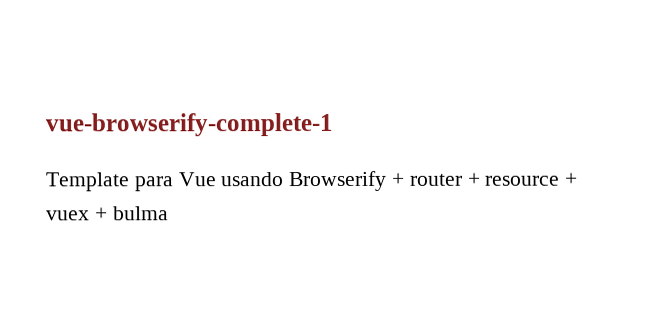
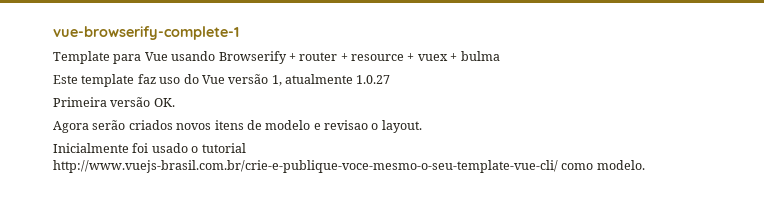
+ Este template faz uso do Vue versão 1, atualmente 1.0.27
+ Primeira versão OK.
+ Agora serão criados novos itens de modelo e revisao o layout.
+ Inicialmente foi usado o tutorial http://www.vuejs-brasil.com.br/crie-e-publique-voce-mesmo-o-seu-template-vue-cli/ como modelo.

